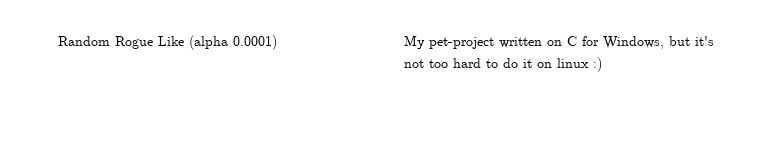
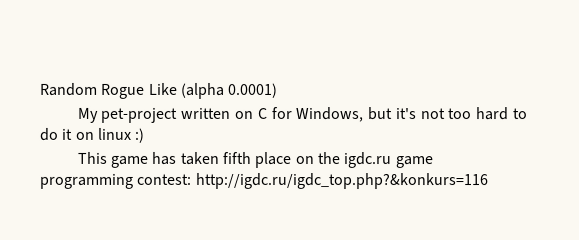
+ This game has taken fifth place on the igdc.ru game programming contest: http://igdc.ru/igdc_top.php?&konkurs=116

